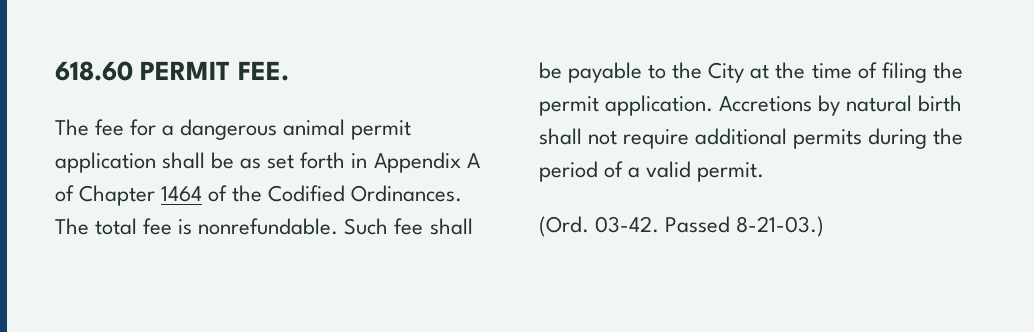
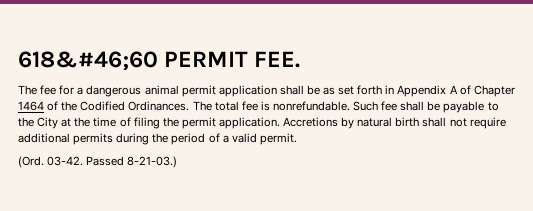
- 618.60 PERMIT FEE.
+ 618&#46;60 PERMIT FEE.

